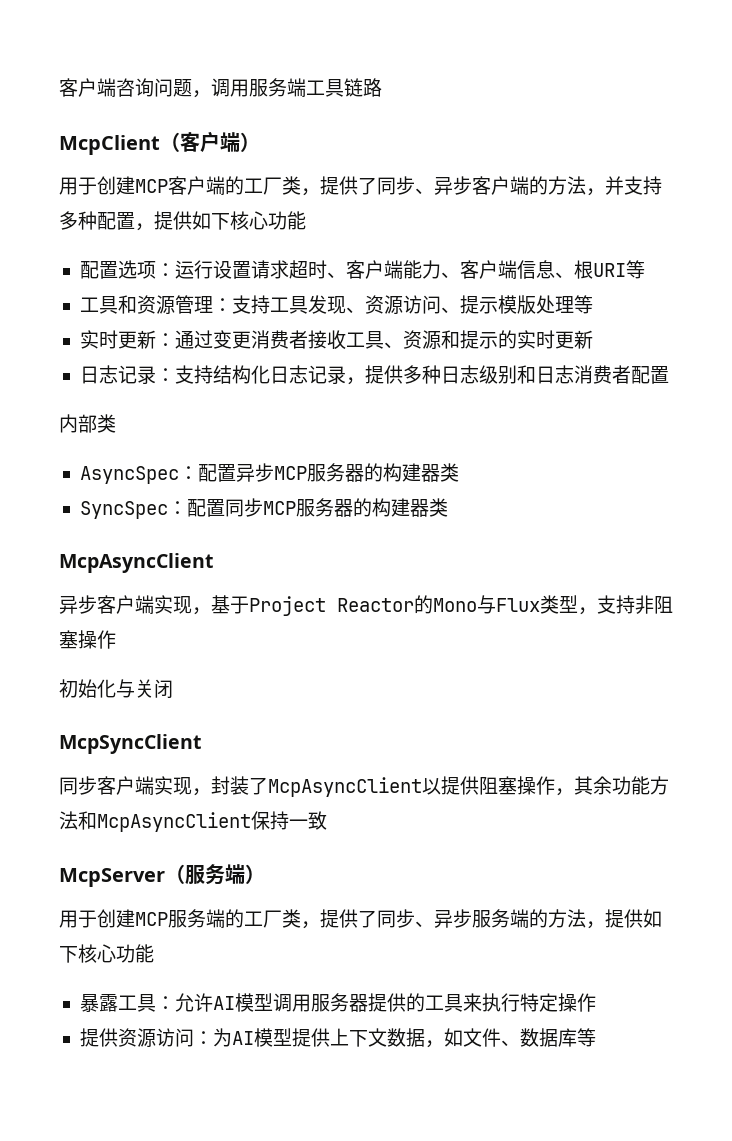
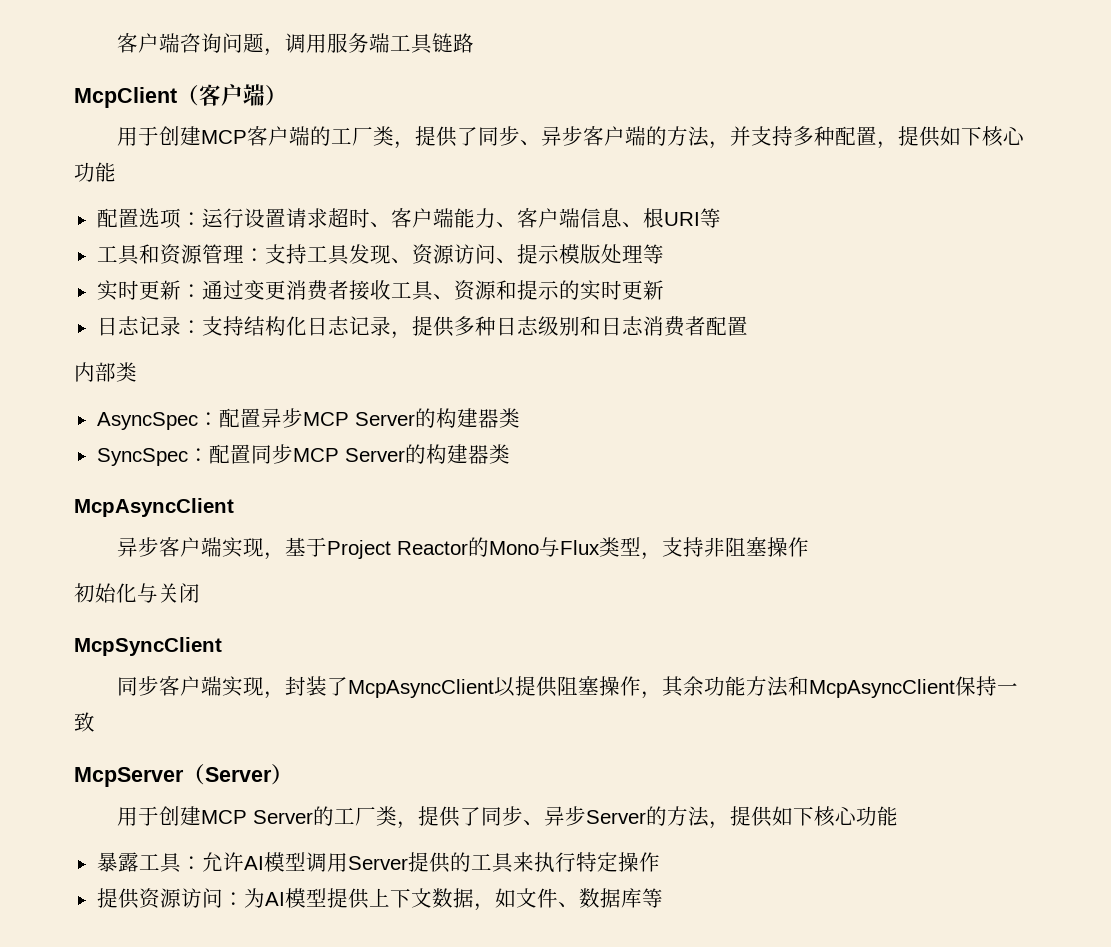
- AsyncSpec：配置异步MCP服务器的构建器类
+ AsyncSpec：配置异步MCP Server的构建器类
- SyncSpec：配置同步MCP服务器的构建器类
+ SyncSpec：配置同步MCP Server的构建器类
- McpServer（服务端）
- 用于创建MCP服务端的工厂类，提供了同步、异步服务端的方法，提供如下核心功能
+ McpServer（Server）
+ 用于创建MCP Server的工厂类，提供了同步、异步Server的方法，提供如下核心功能
- 暴露工具：允许AI模型调用服务器提供的工具来执行特定操作
+ 暴露工具：允许AI模型调用Server提供的工具来执行特定操作

